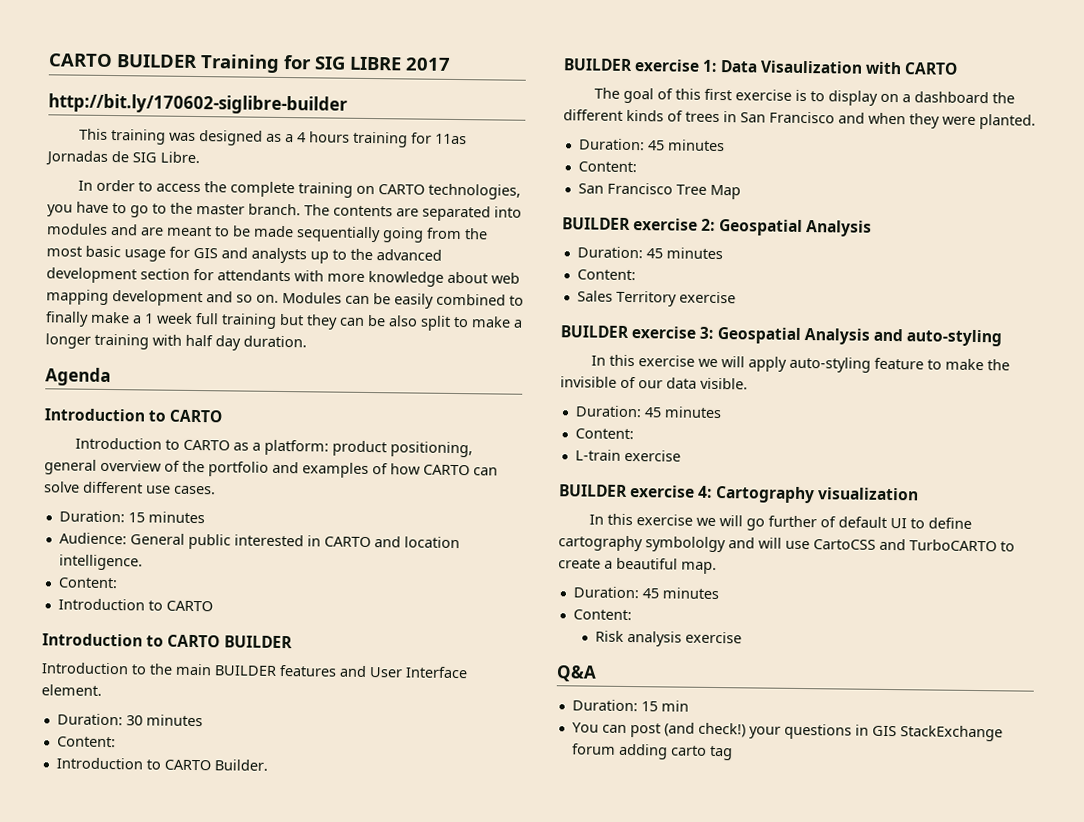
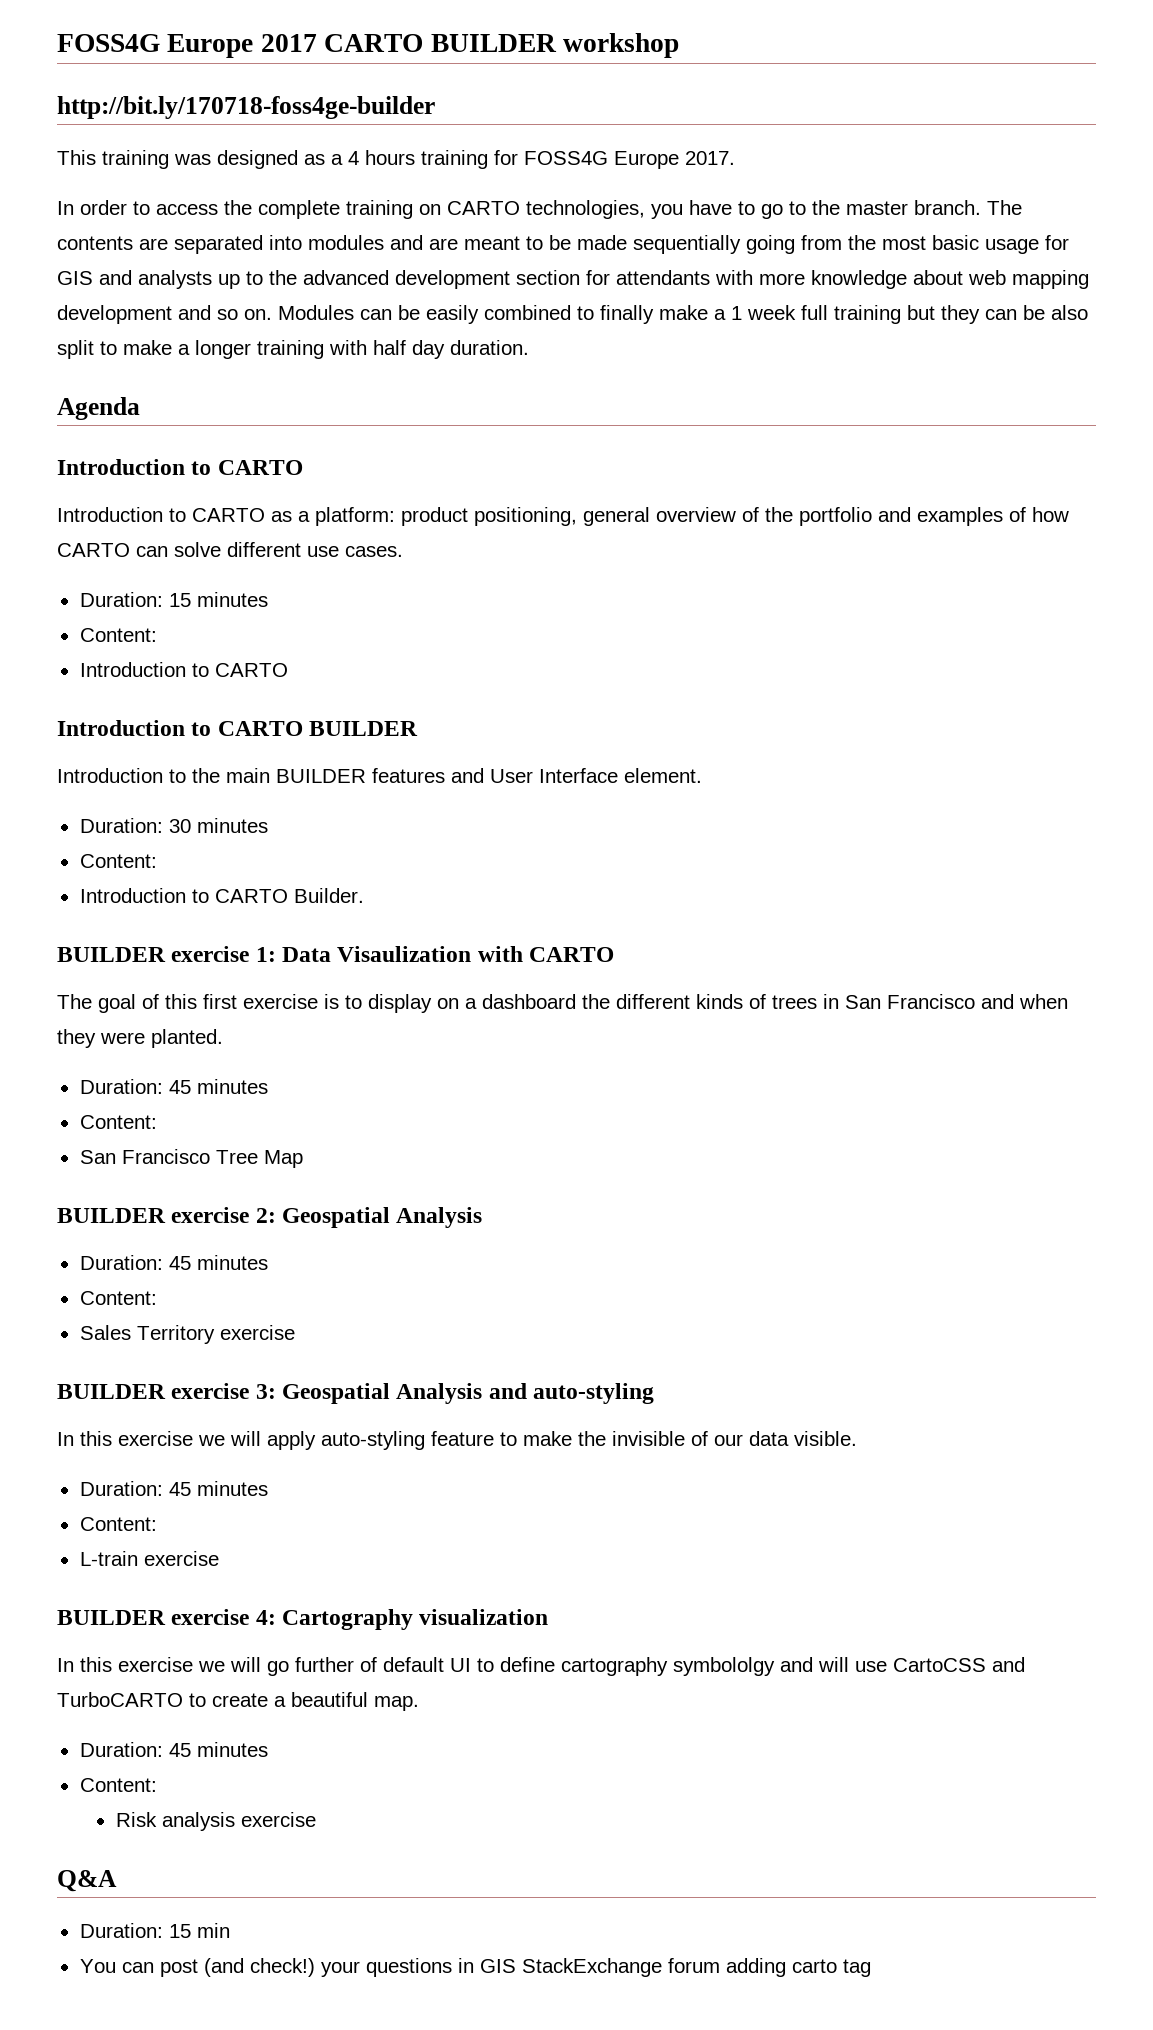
- CARTO BUILDER Training for SIG LIBRE 2017
- http://bit.ly/170602-siglibre-builder
+ FOSS4G Europe 2017 CARTO BUILDER workshop
+ http://bit.ly/170718-foss4ge-builder
- This training was designed as a 4 hours training for 11as Jornadas de SIG Libre.
+ This training was designed as a 4 hours training for FOSS4G Europe 2017.
- Audience: General public interested in CARTO and location intelligence.

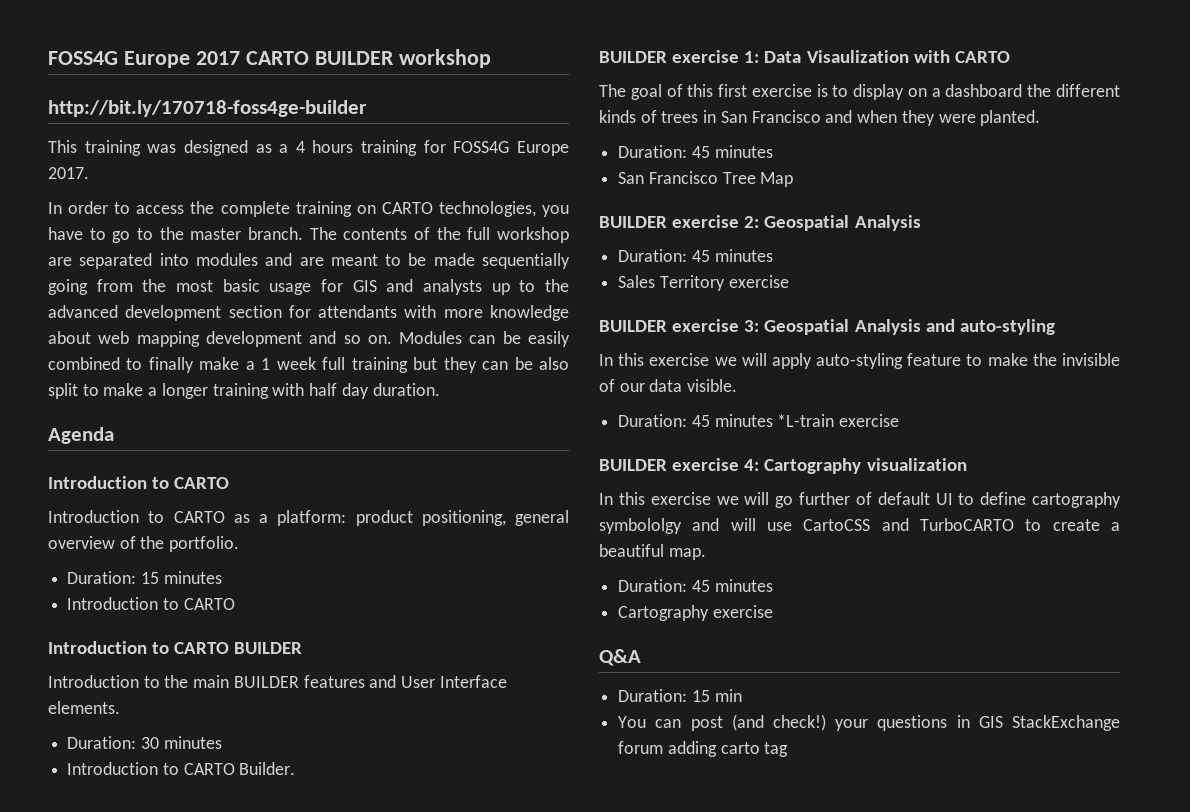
- The contents are separated into modules and are meant to be made sequentially going from the most basic usage for GIS and analysts up to the advanced development section for attendants with more knowledge about web mapping development and so on.
+ The contents of the full workshop are separated into modules and are meant to be made sequentially going from the most basic usage for GIS and analysts up to the advanced development section for attendants with more knowledge about web mapping development and so on.
- Introduction to CARTO as a platform: product positioning, general overview of the portfolio and examples of how CARTO can solve different use cases.
+ Introduction to CARTO as a platform: product positioning, general overview of the portfolio.
  Duration: 15 minutes
- Content:
- Introduction to the main BUILDER features and User Interface element.
+ Introduction to the main BUILDER features and User Interface elements.
  Duration: 30 minutes
- Content:
  The goal of this first exercise is to display on a dashboard the different kinds of trees in San Francisco and when they were planted.
  Duration: 45 minutes
- Content:
  BUILDER exercise 2: Geospatial Analysis
  Duration: 45 minutes
- Content:
  In this exercise we will apply auto-styling feature to make the invisible of our data visible.
- Duration: 45 minutes
- Content:
- L-train exercise
+ Duration: 45 minutes *L-train exercise
  In this exercise we will go further of default UI to define cartography symbololgy and will use CartoCSS and TurboCARTO to create a beautiful map.
  Duration: 45 minutes
- Content:
- Risk analysis exercise
+ Cartography exercise

